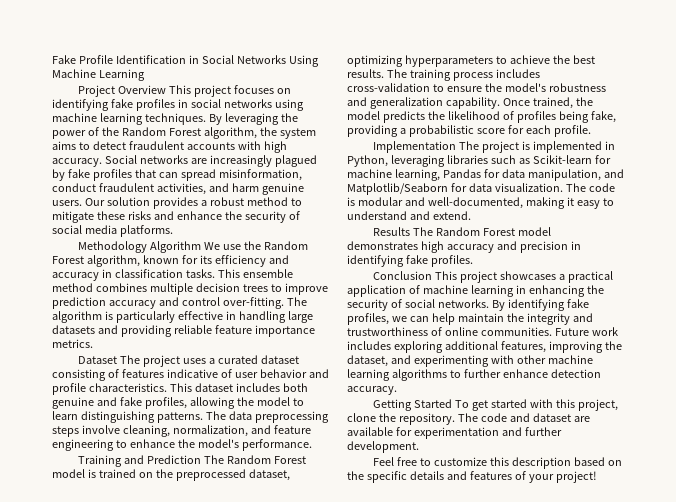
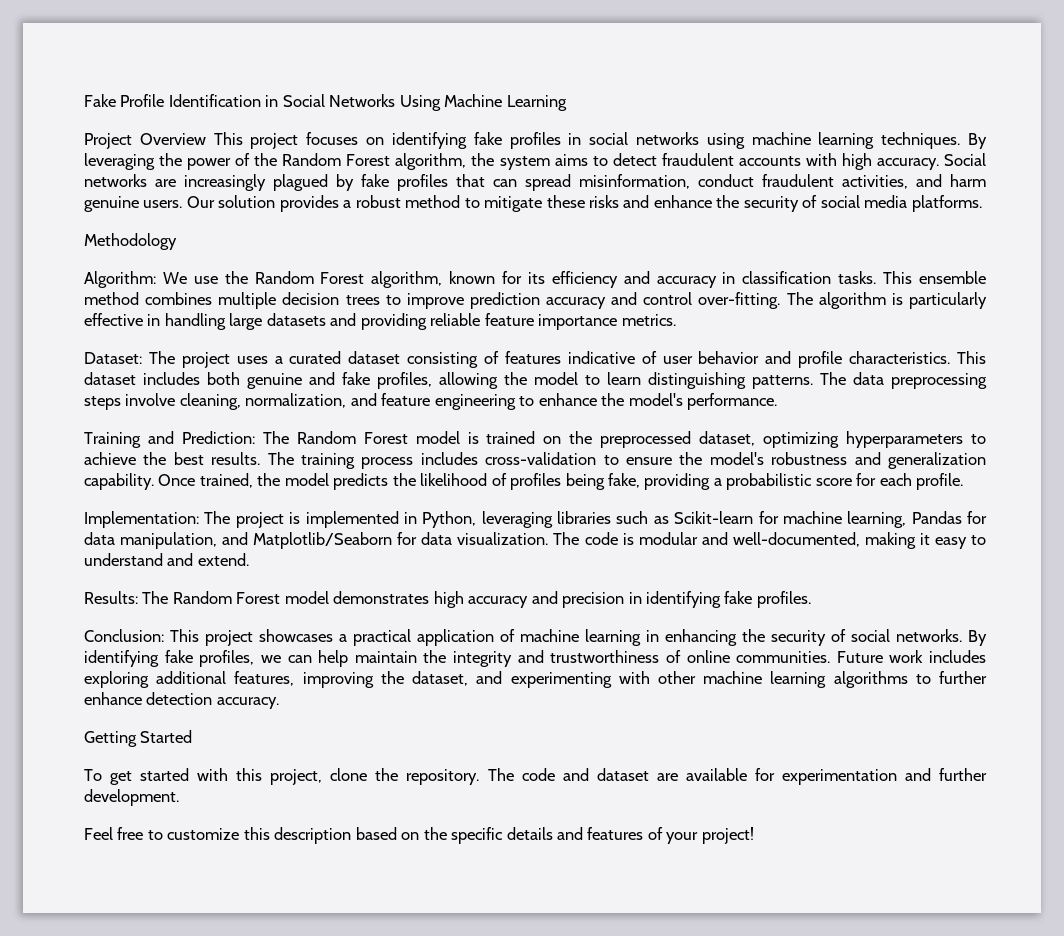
- Methodology Algorithm We use the Random Forest algorithm, known for its efficiency and accuracy in classification tasks.
+ Methodology
+ Algorithm: We use the Random Forest algorithm, known for its efficiency and accuracy in classification tasks.
- Dataset The project uses a curated dataset consisting of features indicative of user behavior and profile characteristics.
+ Dataset: The project uses a curated dataset consisting of features indicative of user behavior and profile characteristics.
- Training and Prediction The Random Forest model is trained on the preprocessed dataset, optimizing hyperparameters to achieve the best results.
+ Training and Prediction: The Random Forest model is trained on the preprocessed dataset, optimizing hyperparameters to achieve the best results.
- Implementation The project is implemented in Python, leveraging libraries such as Scikit-learn for machine learning, Pandas for data manipulation, and Matplotlib/Seaborn for data visualization.
+ Implementation: The project is implemented in Python, leveraging libraries such as Scikit-learn for machine learning, Pandas for data manipulation, and Matplotlib/Seaborn for data visualization.
- Results The Random Forest model demonstrates high accuracy and precision in identifying fake profiles.
+ Results: The Random Forest model demonstrates high accuracy and precision in identifying fake profiles.
- Conclusion This project showcases a practical application of machine learning in enhancing the security of social networks.
+ Conclusion: This project showcases a practical application of machine learning in enhancing the security of social networks.
- Getting Started To get started with this project, clone the repository.
+ Getting Started
+ To get started with this project, clone the repository.

